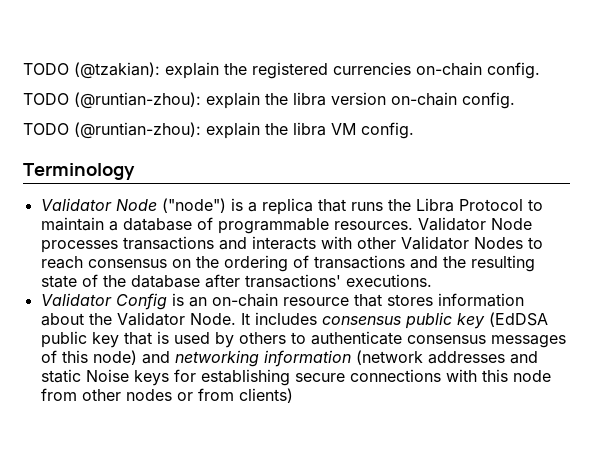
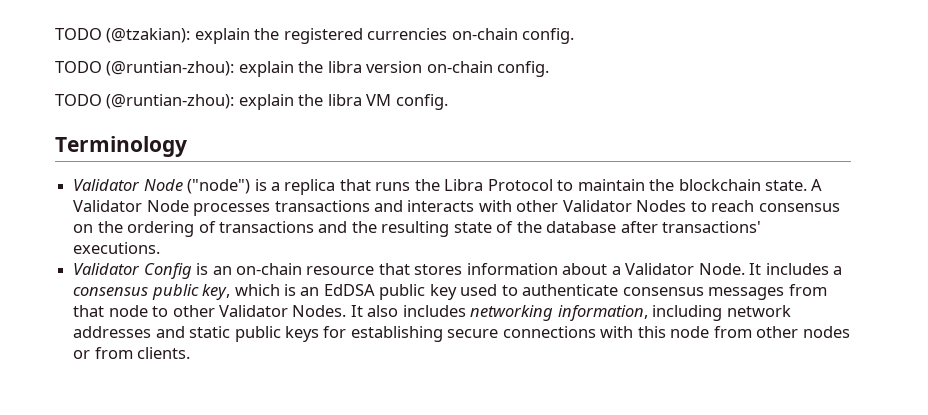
- Validator Node ("node") is a replica that runs the Libra Protocol to maintain a database of programmable resources. Validator Node processes transactions and interacts with other Validator Nodes to reach consensus on the ordering of transactions and the resulting state of the database after transactions' executions.
+ Validator Node ("node") is a replica that runs the Libra Protocol to maintain the blockchain state. A Validator Node processes transactions and interacts with other Validator Nodes to reach consensus on the ordering of transactions and the resulting state of the database after transactions' executions.
- Validator Config is an on-chain resource that stores information about the Validator Node.
+ Validator Config is an on-chain resource that stores information about a Validator Node.
- It includes consensus public key (EdDSA public key that is used by others to authenticate consensus messages of this node) and networking information (network addresses and static Noise keys for establishing secure connections with this node from other nodes or from clients)
+ It includes a consensus public key, which is an EdDSA public key used to authenticate consensus messages from that node to other Validator Nodes. It also includes networking information, including network addresses and static public keys for establishing secure connections with this node from other nodes or from clients.

